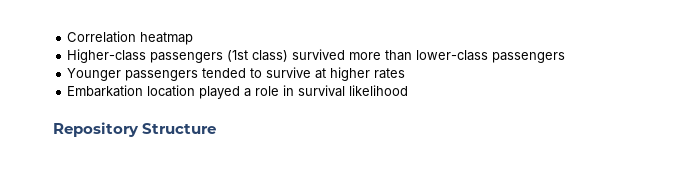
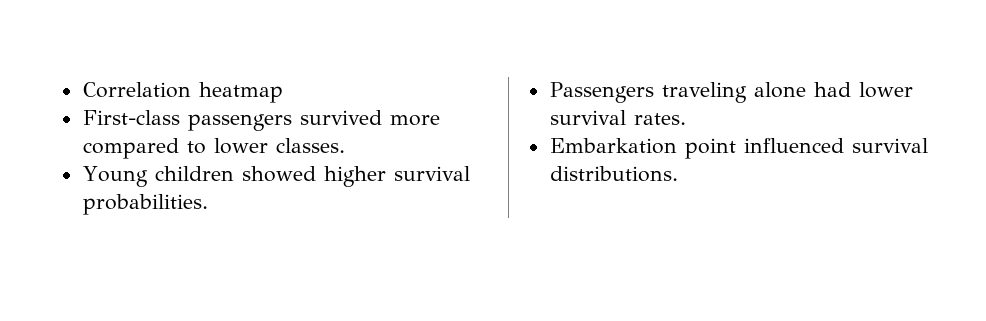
- Higher-class passengers (1st class) survived more than lower-class passengers
- Younger passengers tended to survive at higher rates
- Embarkation location played a role in survival likelihood
- Repository Structure
+ First-class passengers survived more compared to lower classes.
+ Young children showed higher survival probabilities.
+ Passengers traveling alone had lower survival rates.
+ Embarkation point influenced survival distributions.

